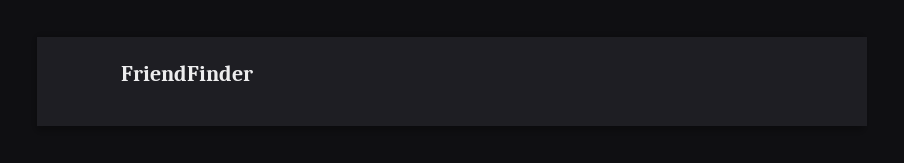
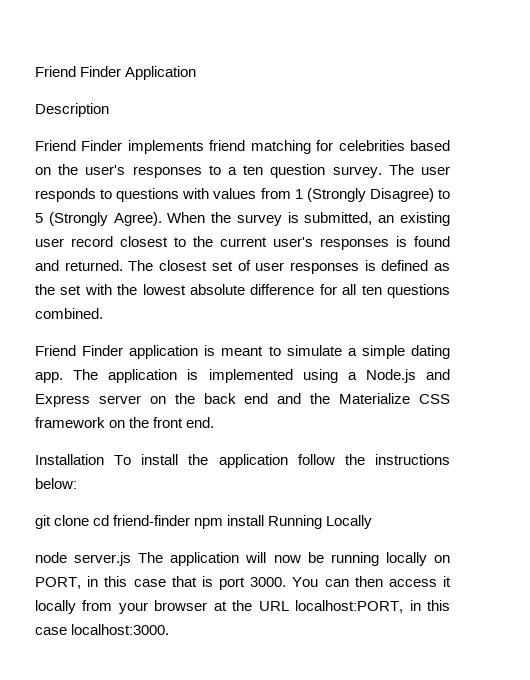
- FriendFinder
+ Friend Finder Application
+ Description
+ Friend Finder implements friend matching for celebrities based on the user's responses to a ten question survey. The user responds to questions with values from 1 (Strongly Disagree) to 5 (Strongly Agree). When the survey is submitted, an existing user record closest to the current user's responses is found and returned. The closest set of user responses is defined as the set with the lowest absolute difference for all ten questions combined.
+ Friend Finder application is meant to simulate a simple dating app. The application is implemented using a Node.js and Express server on the back end and the Materialize CSS framework on the front end.
+ Installation To install the application follow the instructions below:
+ git clone cd friend-finder npm install Running Locally
+ node server.js The application will now be running locally on PORT, in this case that is port 3000. You can then access it locally from your browser at the URL localhost:PORT, in this case localhost:3000.

